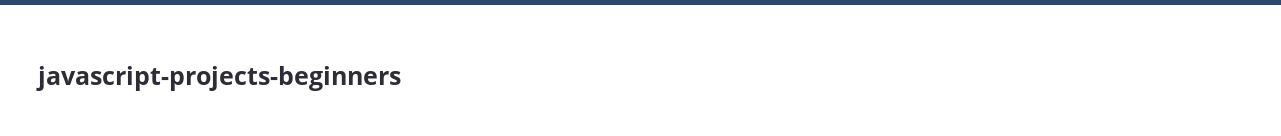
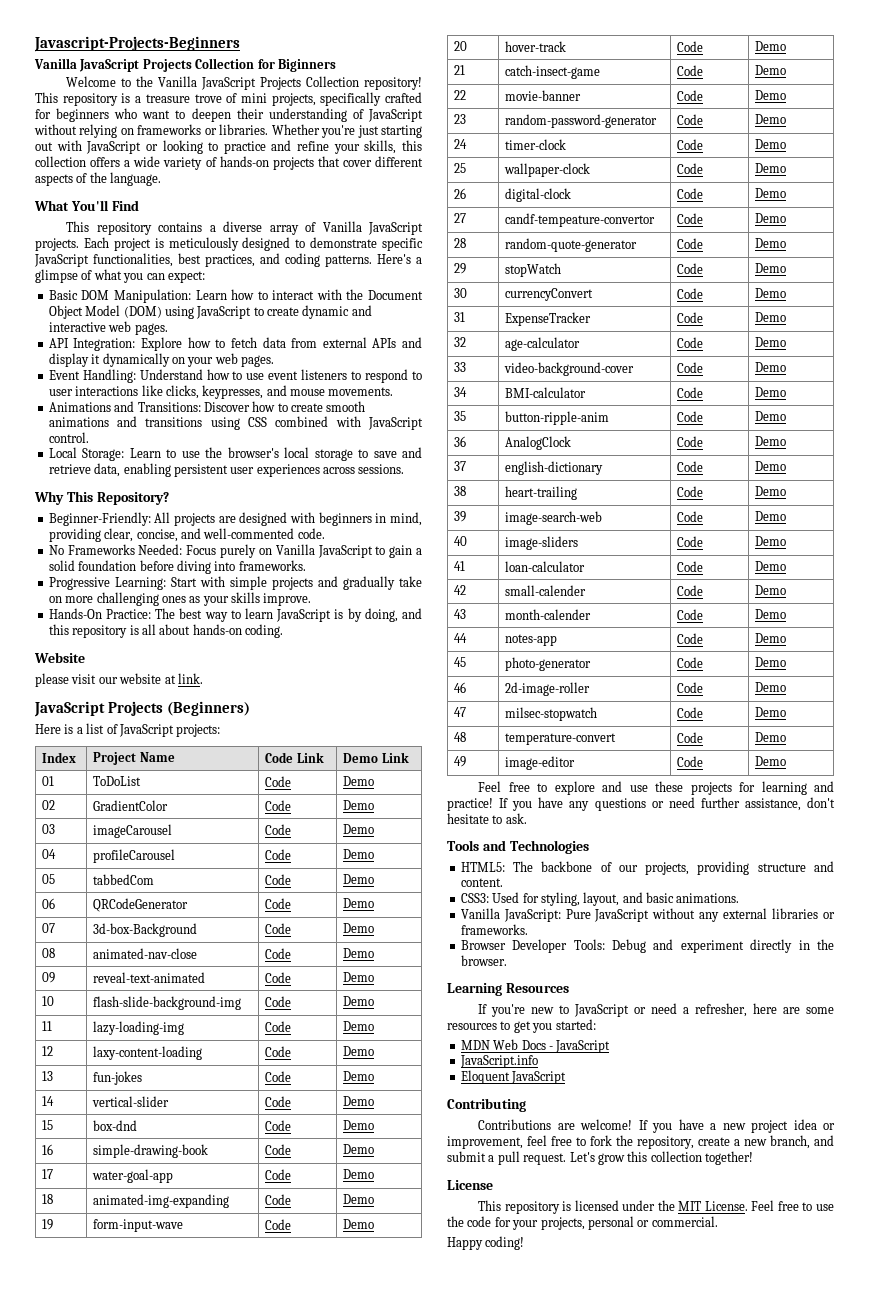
- javascript-projects-beginners
+ Javascript-Projects-Beginners
+ Vanilla JavaScript Projects Collection for Biginners
+ Welcome to the Vanilla JavaScript Projects Collection repository! This repository is a treasure trove of mini projects, specifically crafted for beginners who want to deepen their understanding of JavaScript without relying on frameworks or libraries. Whether you're just starting out with JavaScript or looking to practice and refine your skills, this collection offers a wide variety of hands-on projects that cover different aspects of the language.
+ What You'll Find
+ This repository contains a diverse array of Vanilla JavaScript projects. Each project is meticulously designed to demonstrate specific JavaScript functionalities, best practices, and coding patterns. Here's a glimpse of what you can expect:
+ Basic DOM Manipulation: Learn how to interact with the Document Object Model (DOM) using JavaScript to create dynamic and interactive web pages.
+ API Integration: Explore how to fetch data from external APIs and display it dynamically on your web pages.
+ Event Handling: Understand how to use event listeners to respond to user interactions like clicks, keypresses, and mouse movements.
+ Animations and Transitions: Discover how to create smooth animations and transitions using CSS combined with JavaScript control.
+ Local Storage: Learn to use the browser's local storage to save and retrieve data, enabling persistent user experiences across sessions.
+ Why This Repository?
+ Beginner-Friendly: All projects are designed with beginners in mind, providing clear, concise, and well-commented code.
+ No Frameworks Needed: Focus purely on Vanilla JavaScript to gain a solid foundation before diving into frameworks.
+ Progressive Learning: Start with simple projects and gradually take on more challenging ones as your skills improve.
+ Hands-On Practice: The best way to learn JavaScript is by doing, and this repository is all about hands-on coding.
+ Website
+ please visit our website at link.
+ JavaScript Projects (Beginners)
+ Here is a list of JavaScript projects:
+ Index | Project Name | Code Link | Demo Link
+ 01 | ToDoList | Code | Demo
+ 02 | GradientColor | Code | Demo
+ 03 | imageCarousel | Code | Demo
+ 04 | profileCarousel | Code | Demo
+ 05 | tabbedCom | Code | Demo
+ 06 | QRCodeGenerator | Code | Demo
+ 07 | 3d-box-Background | Code | Demo
+ 08 | animated-nav-close | Code | Demo
+ 09 | reveal-text-animated | Code | Demo
+ 10 | flash-slide-background-img | Code | Demo
+ 11 | lazy-loading-img | Code | Demo
+ 12 | laxy-content-loading | Code | Demo
+ 13 | fun-jokes | Code | Demo
+ 14 | vertical-slider | Code | Demo
+ 15 | box-dnd | Code | Demo
+ 16 | simple-drawing-book | Code | Demo
+ 17 | water-goal-app | Code | Demo
+ 18 | animated-img-expanding | Code | Demo
+ 19 | form-input-wave | Code | Demo
+ 20 | hover-track | Code | Demo
+ 21 | catch-insect-game | Code | Demo
+ 22 | movie-banner | Code | Demo
+ 23 | random-password-generator | Code | Demo
+ 24 | timer-clock | Code | Demo
+ 25 | wallpaper-clock | Code | Demo
+ 26 | digital-clock | Code | Demo
+ 27 | candf-tempeature-convertor | Code | Demo
+ 28 | random-quote-generator | Code | Demo
+ 29 | stopWatch | Code | Demo
+ 30 | currencyConvert | Code | Demo
+ 31 | ExpenseTracker | Code | Demo
+ 32 | age-calculator | Code | Demo
+ 33 | video-background-cover | Code | Demo
+ 34 | BMI-calculator | Code | Demo
+ 35 | button-ripple-anim | Code | Demo
+ 36 | AnalogClock | Code | Demo
+ 37 | english-dictionary | Code | Demo
+ 38 | heart-trailing | Code | Demo
+ 39 | image-search-web | Code | Demo
+ 40 | image-sliders | Code | Demo
+ 41 | loan-calculator | Code | Demo
+ 42 | small-calender | Code | Demo
+ 43 | month-calender | Code | Demo
+ 44 | notes-app | Code | Demo
+ 45 | photo-generator | Code | Demo
+ 46 | 2d-image-roller | Code | Demo
+ 47 | milsec-stopwatch | Code | Demo
+ 48 | temperature-convert | Code | Demo
+ 49 | image-editor | Code | Demo
+ Feel free to explore and use these projects for learning and practice! If you have any questions or need further assistance, don't hesitate to ask.
+ Tools and Technologies
+ HTML5: The backbone of our projects, providing structure and content.
+ CSS3: Used for styling, layout, and basic animations.
+ Vanilla JavaScript: Pure JavaScript without any external libraries or frameworks.
+ Browser Developer Tools: Debug and experiment directly in the browser.
+ Learning Resources
+ If you're new to JavaScript or need a refresher, here are some resources to get you started:
+ MDN Web Docs - JavaScript
+ JavaScript.info
+ Eloquent JavaScript
+ Contributing
+ Contributions are welcome! If you have a new project idea or improvement, feel free to fork the repository, create a new branch, and submit a pull request. Let's grow this collection together!
+ License
+ This repository is licensed under the MIT License. Feel free to use the code for your projects, personal or commercial.
+ Happy coding!

